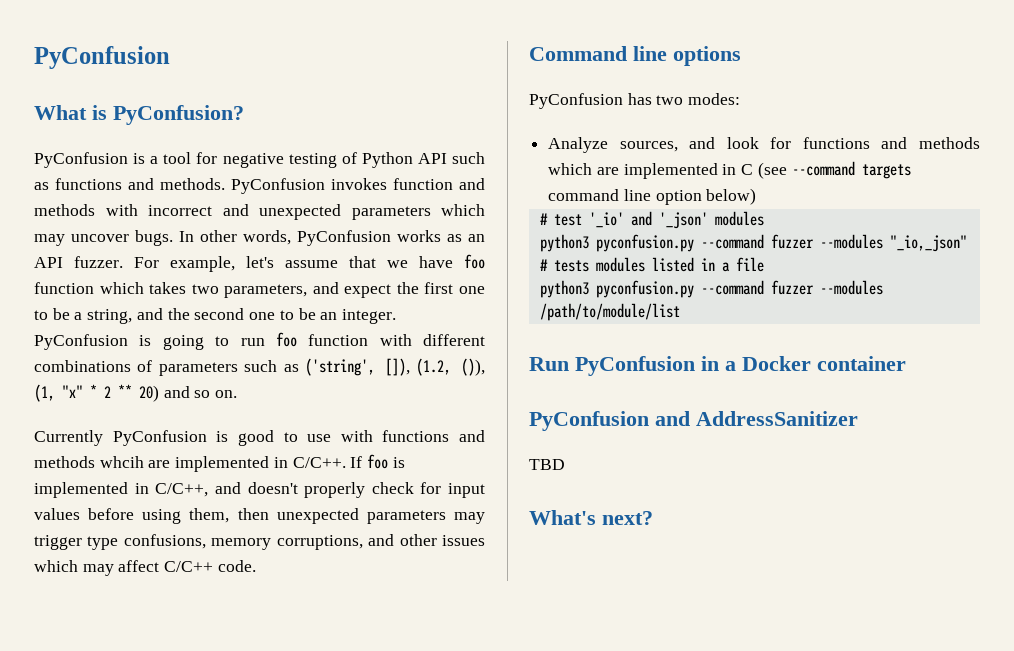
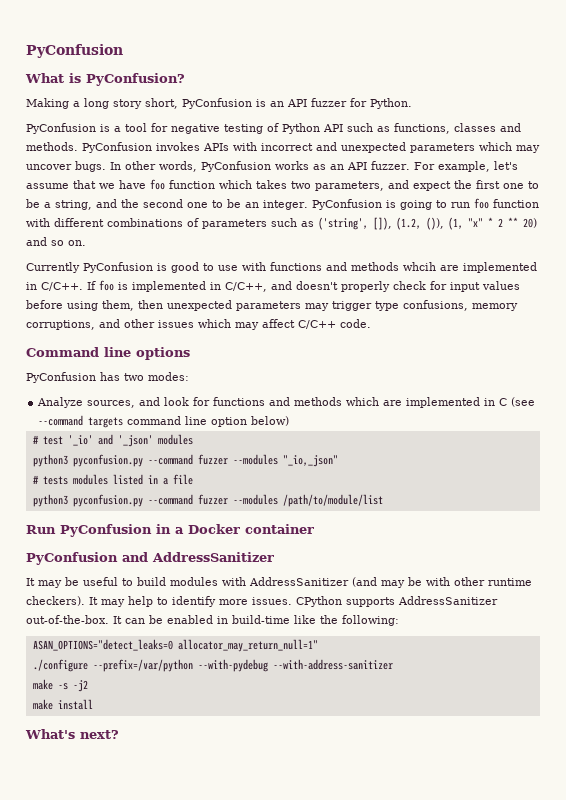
+ Making a long story short, PyConfusion is an API fuzzer for Python.
- PyConfusion is a tool for negative testing of Python API such as functions and methods.
+ PyConfusion is a tool for negative testing of Python API such as functions, classes and methods.
- PyConfusion invokes function and methods with incorrect and unexpected parameters which may uncover bugs.
+ PyConfusion invokes APIs with incorrect and unexpected parameters which may uncover bugs.
- TBD
+ It may be useful to build modules with AddressSanitizer (and may be with other runtime checkers). It may help to identify more issues. CPython supports AddressSanitizer out-of-the-box. It can be enabled in build-time like the following:
+ ASAN_OPTIONS="detect_leaks=0 allocator_may_return_null=1"
+ ./configure --prefix=/var/python --with-pydebug --with-address-sanitizer
+ make -s -j2
+ make install

